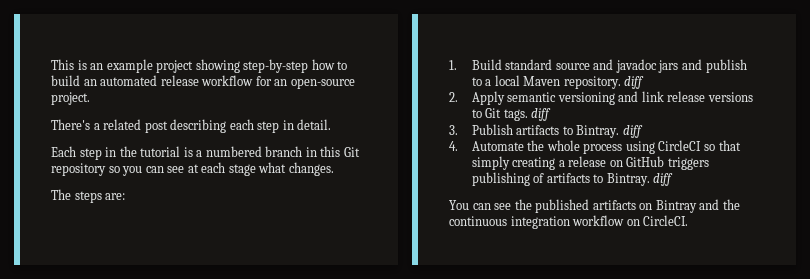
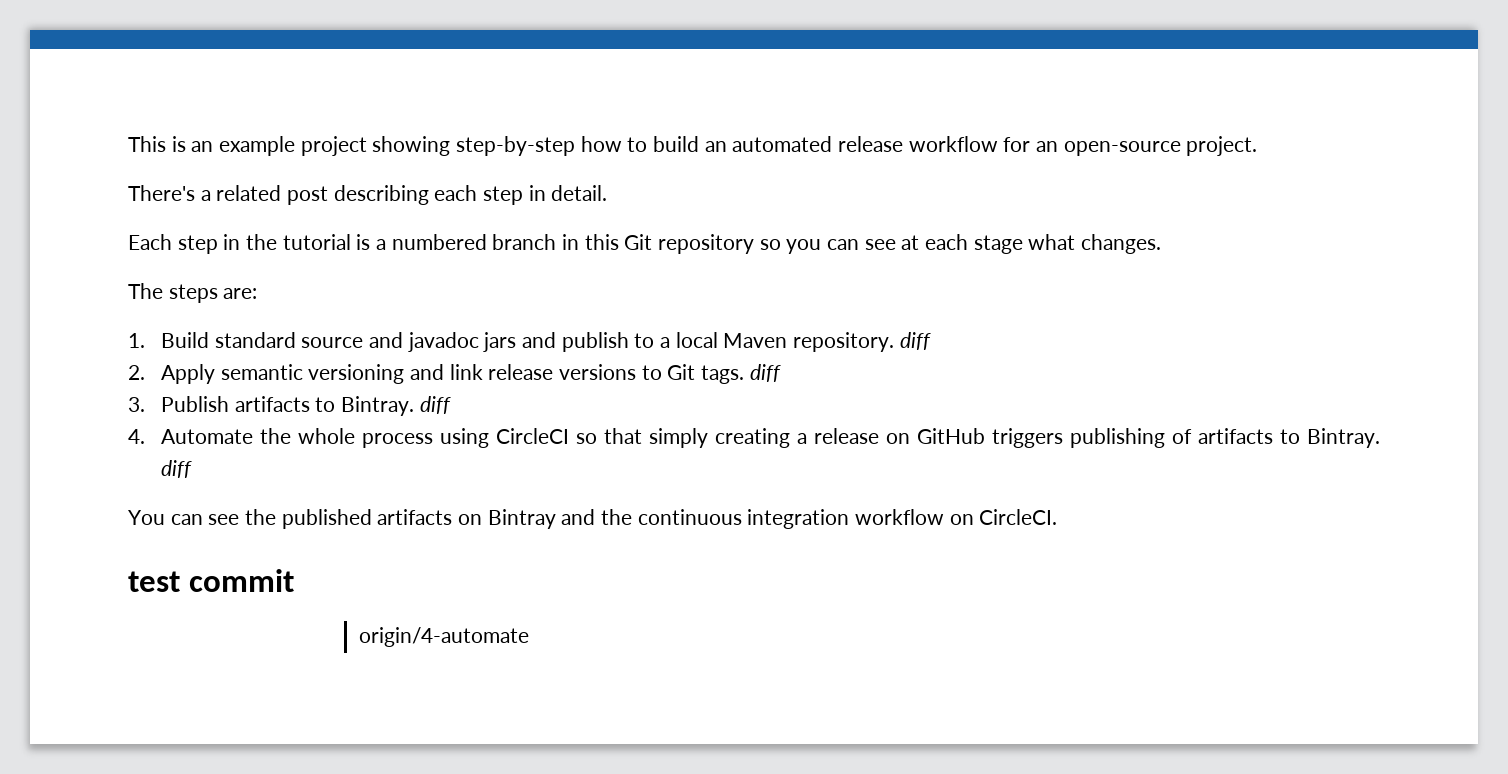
+ test commit
+ origin/4-automate

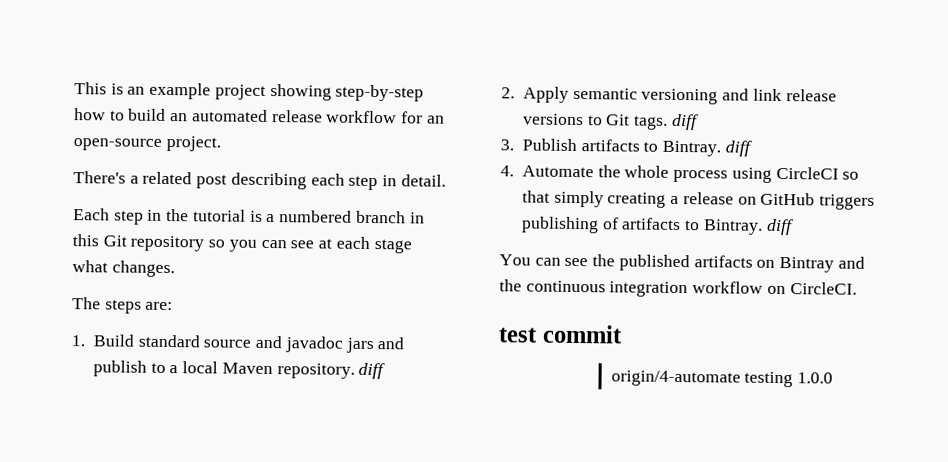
- origin/4-automate
+ origin/4-automate testing 1.0.0

